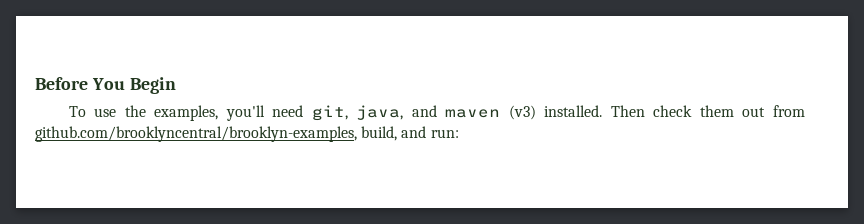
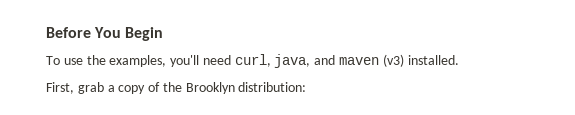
- To use the examples, you'll need git, java, and maven (v3) installed. Then check them out from github.com/brooklyncentral/brooklyn-examples, build, and run:
+ To use the examples, you'll need curl, java, and maven (v3) installed.
+ First, grab a copy of the Brooklyn distribution:

